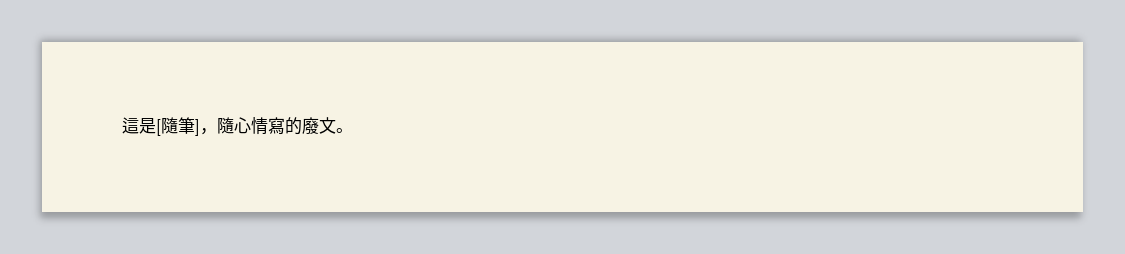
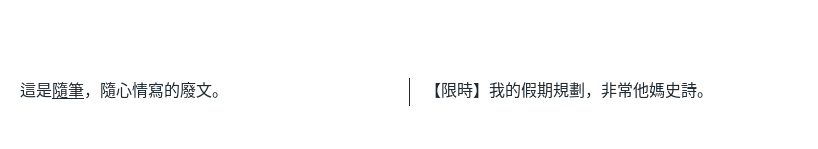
- 這是[隨筆]，隨心情寫的廢文。
+ 這是隨筆，隨心情寫的廢文。
+ 【限時】我的假期規劃，非常他媽史詩。

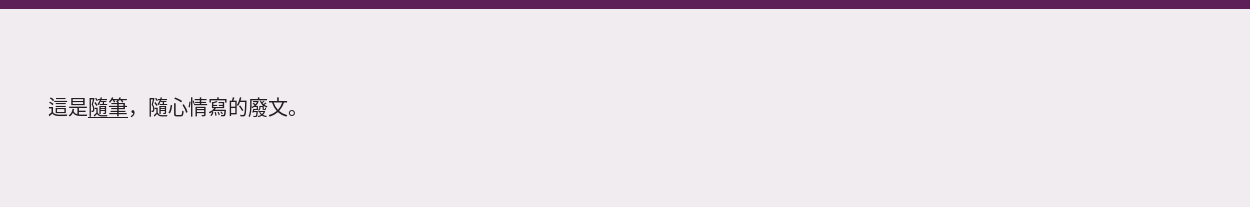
- 【限時】我的假期規劃，非常他媽史詩。

